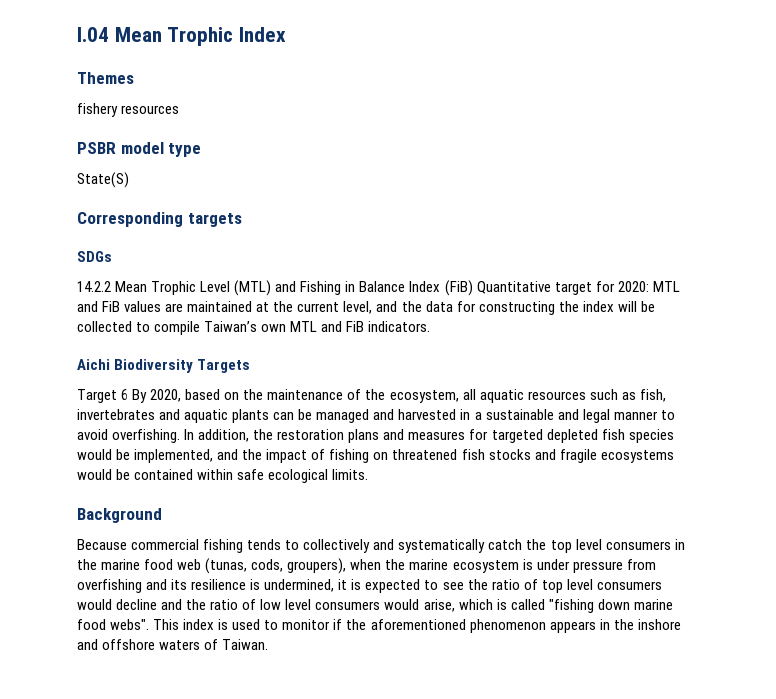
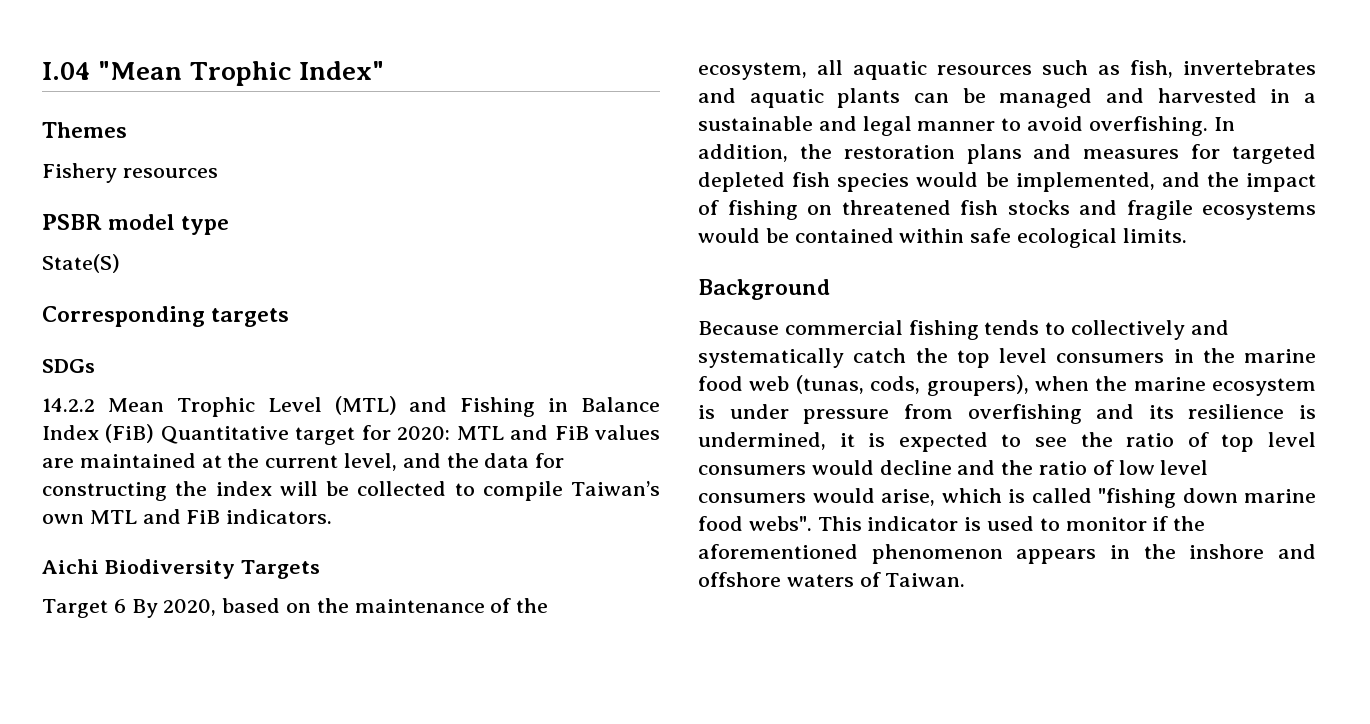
- I.04 Mean Trophic Index
+ I.04 "Mean Trophic Index"
- fishery resources
+ Fishery resources
- This index is used to monitor if the aforementioned phenomenon appears in the inshore and offshore waters of Taiwan.
+ This indicator is used to monitor if the aforementioned phenomenon appears in the inshore and offshore waters of Taiwan.

